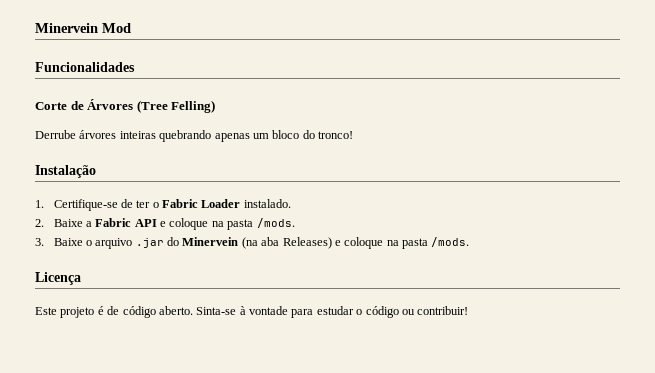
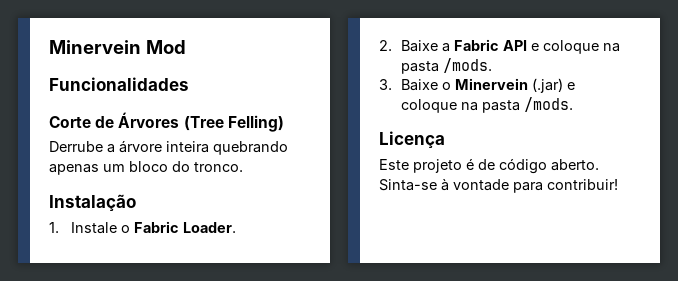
- Derrube árvores inteiras quebrando apenas um bloco do tronco!
+ Derrube a árvore inteira quebrando apenas um bloco do tronco.
- 1. Certifique-se de ter o Fabric Loader instalado.
+ 1. Instale o Fabric Loader.
- 3. Baixe o arquivo .jar do Minervein (na aba Releases) e coloque na pasta /mods.
+ 3. Baixe o Minervein (.jar) e coloque na pasta /mods.
- Sinta-se à vontade para estudar o código ou contribuir!
+ Sinta-se à vontade para contribuir!

